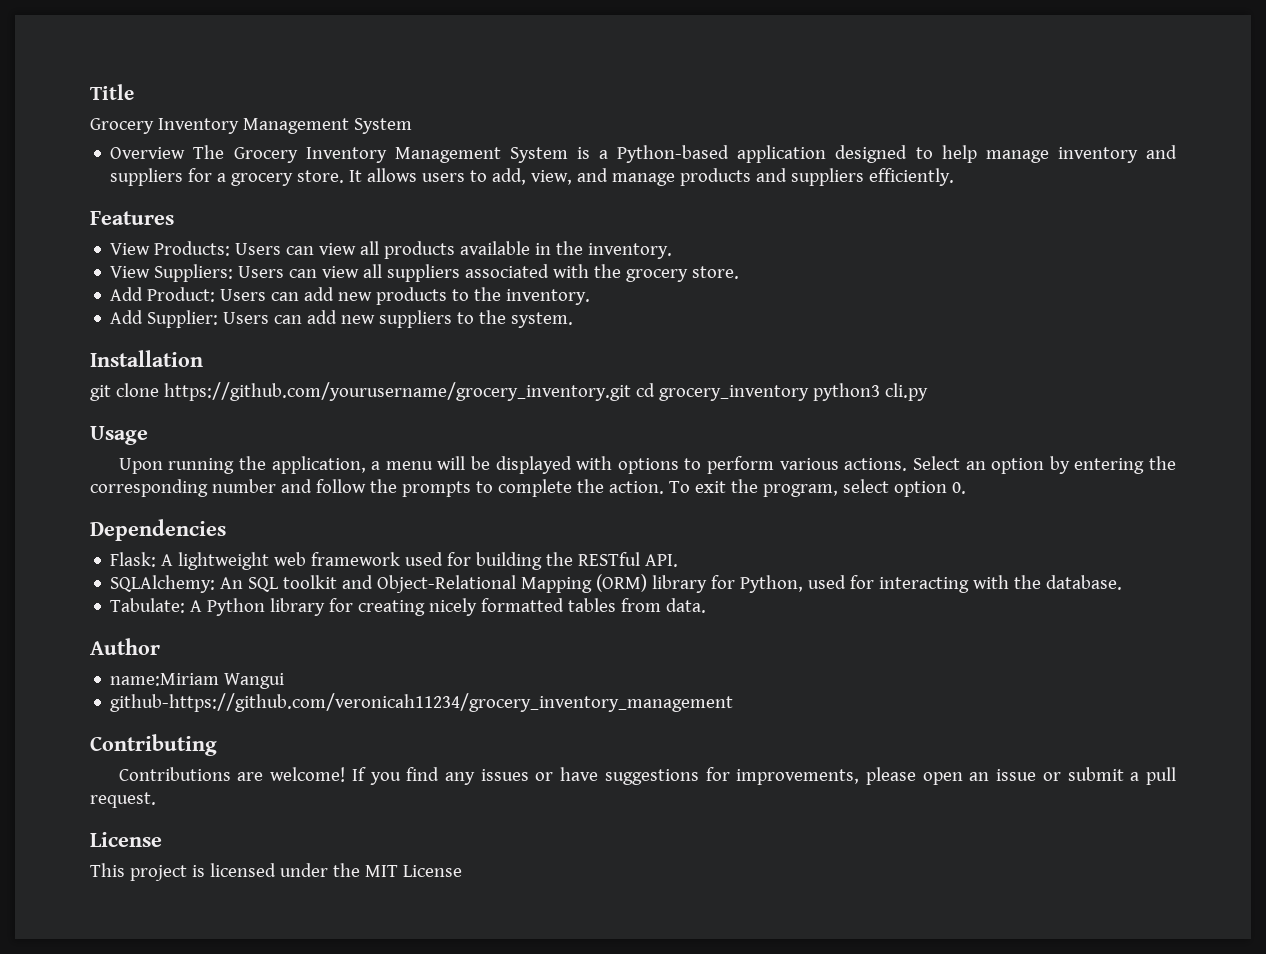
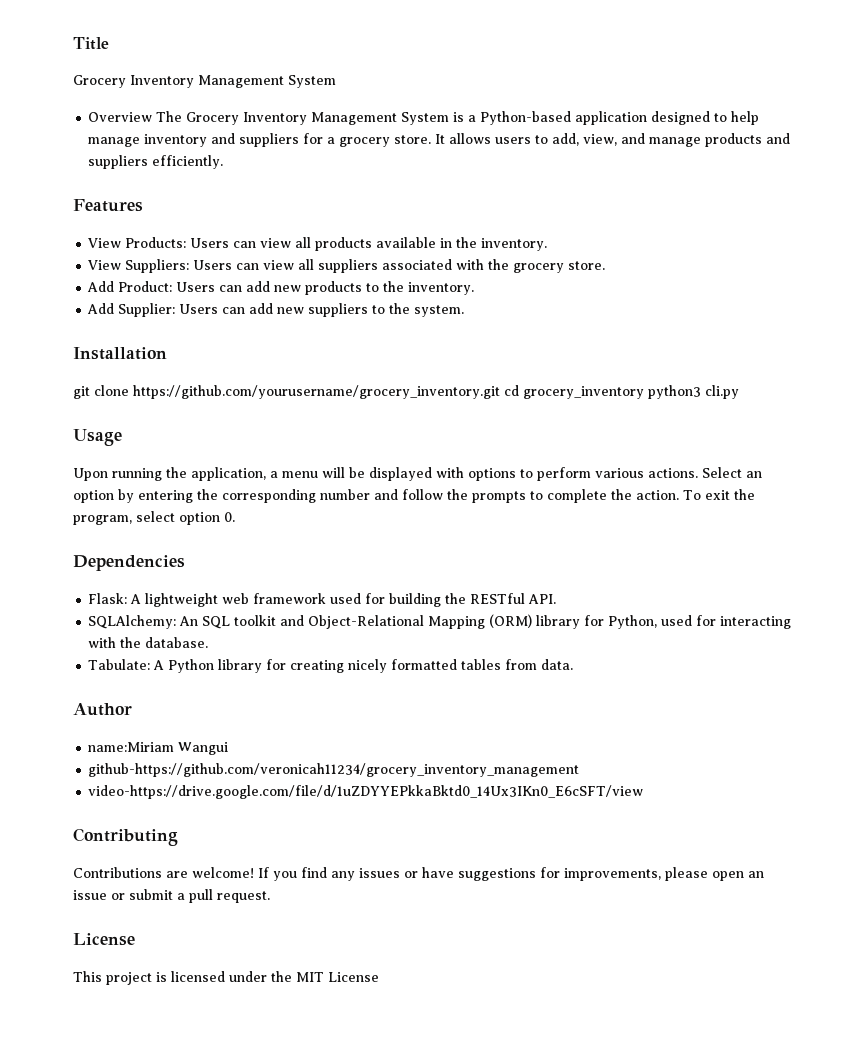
+ video-https://drive.google.com/file/d/1uZDYYEPkkaBktd0_14Ux3IKn0_E6cSFT/view

